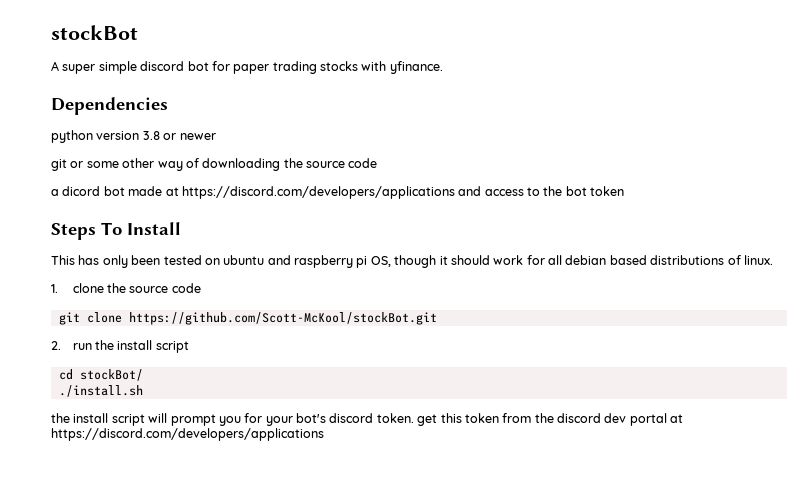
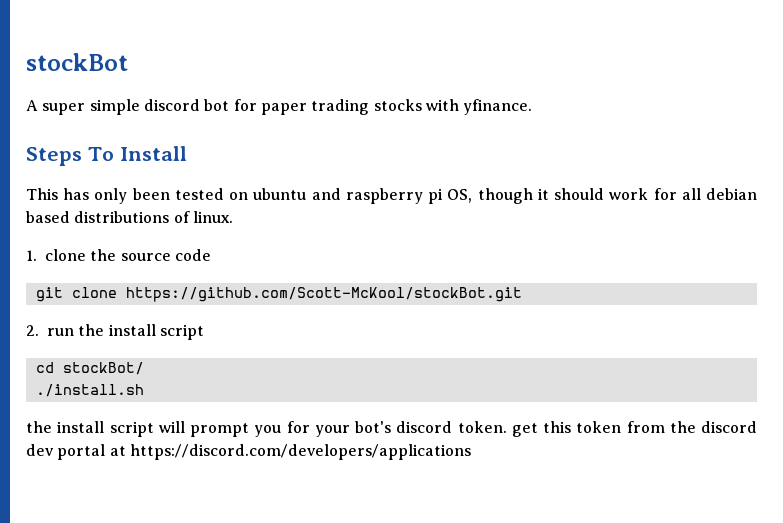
- Dependencies
- python version 3.8 or newer
- git or some other way of downloading the source code
- a dicord bot made at https://discord.com/developers/applications and access to the bot token

